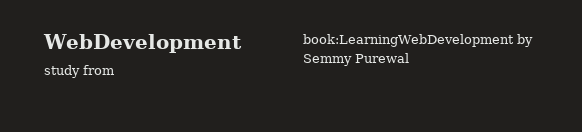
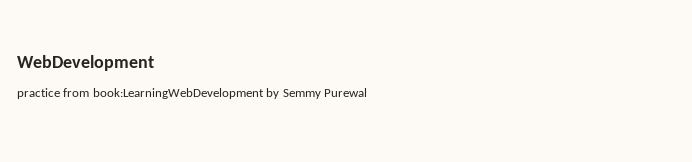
- study from book:LearningWebDevelopment by Semmy Purewal
+ practice from book:LearningWebDevelopment by Semmy Purewal

